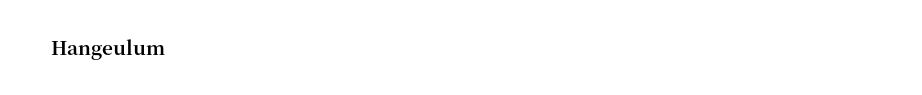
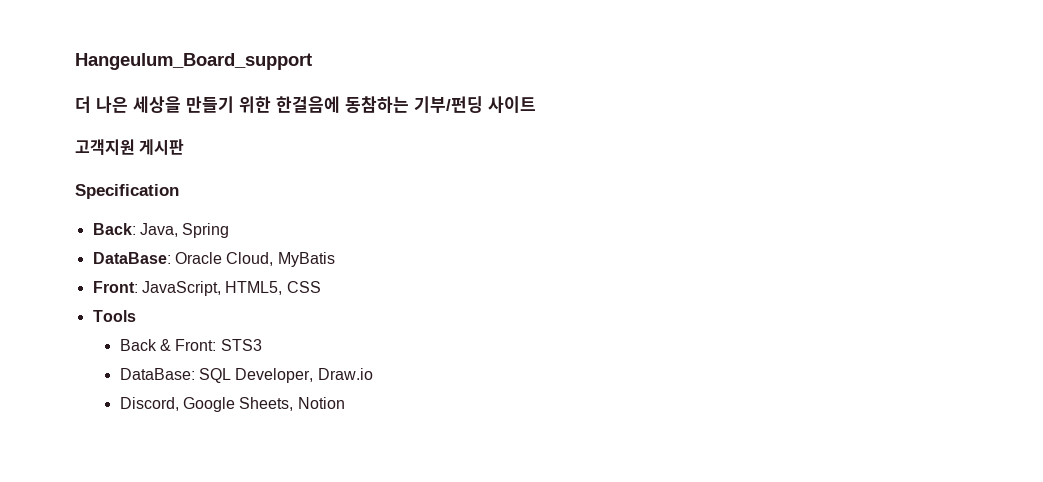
- Hangeulum
+ Hangeulum_Board_support
+ 더 나은 세상을 만들기 위한 한걸음에 동참하는 기부/펀딩 사이트
+ 고객지원 게시판
+ Specification
+ Back: Java, Spring
+ DataBase: Oracle Cloud, MyBatis
+ Front: JavaScript, HTML5, CSS
+ Tools
+ Back & Front: STS3
+ DataBase: SQL Developer, Draw.io
+ Discord, Google Sheets, Notion

